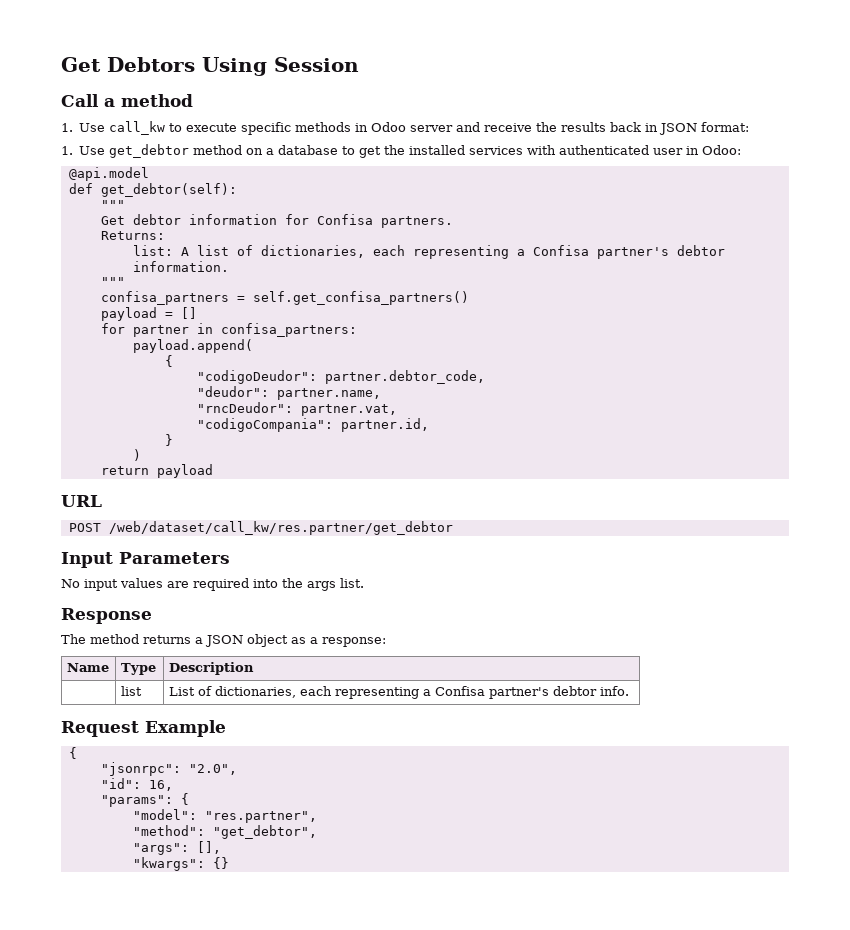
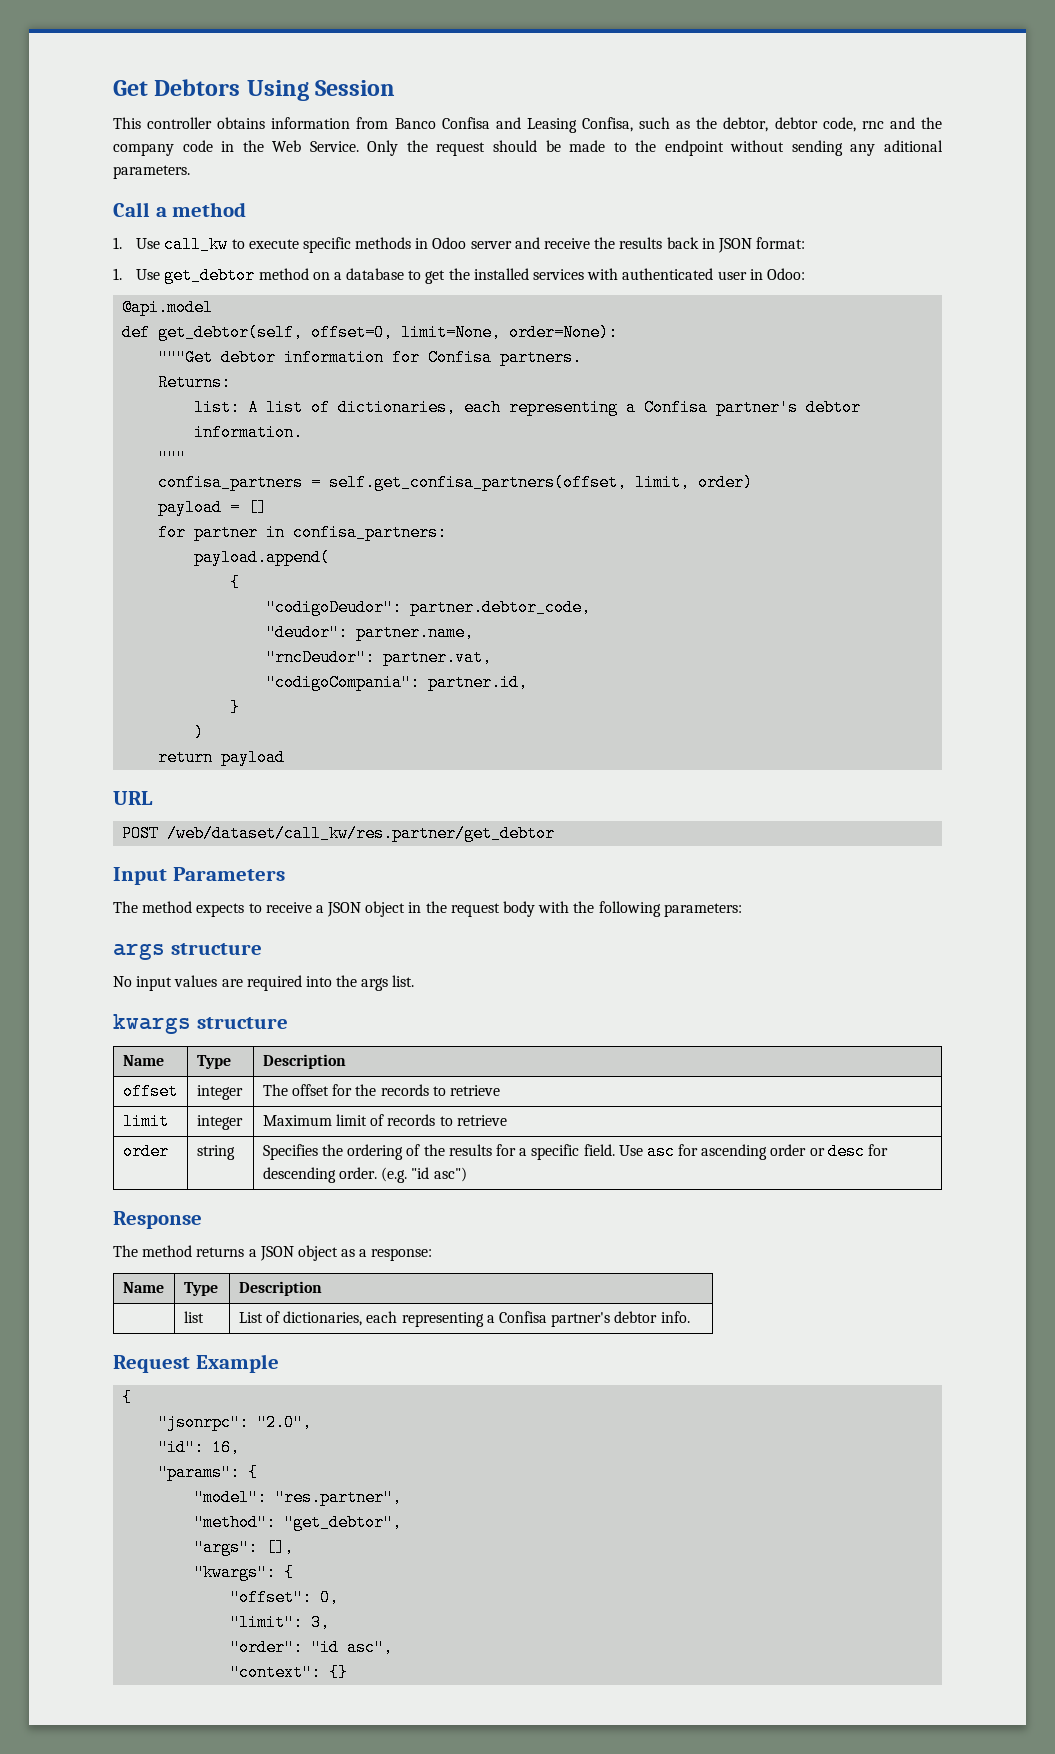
+ This controller obtains information from Banco Confisa and Leasing Confisa, such as the debtor, debtor code, rnc and the company code in the Web Service. Only the request should be made to the endpoint without sending any aditional parameters.
- def get_debtor(self):
- """
- Get debtor information for Confisa partners.
+ def get_debtor(self, offset=0, limit=None, order=None):
+ """Get debtor information for Confisa partners.
- confisa_partners = self.get_confisa_partners()
+ confisa_partners = self.get_confisa_partners(offset, limit, order)
+ The method expects to receive a JSON object in the request body with the following parameters:
+ args structure
+ kwargs structure
+ Name | Type | Description
+ offset | integer | The offset for the records to retrieve
+ limit | integer | Maximum limit of records to retrieve
+ order | string | Specifies the ordering of the results for a specific field. Use asc for ascending order or desc for descending order. (e.g. "id asc")
- "kwargs": {}
+ "kwargs": {
+ "offset": 0,
+ "limit": 3,
+ "order": "id asc",
+ "context": {}

